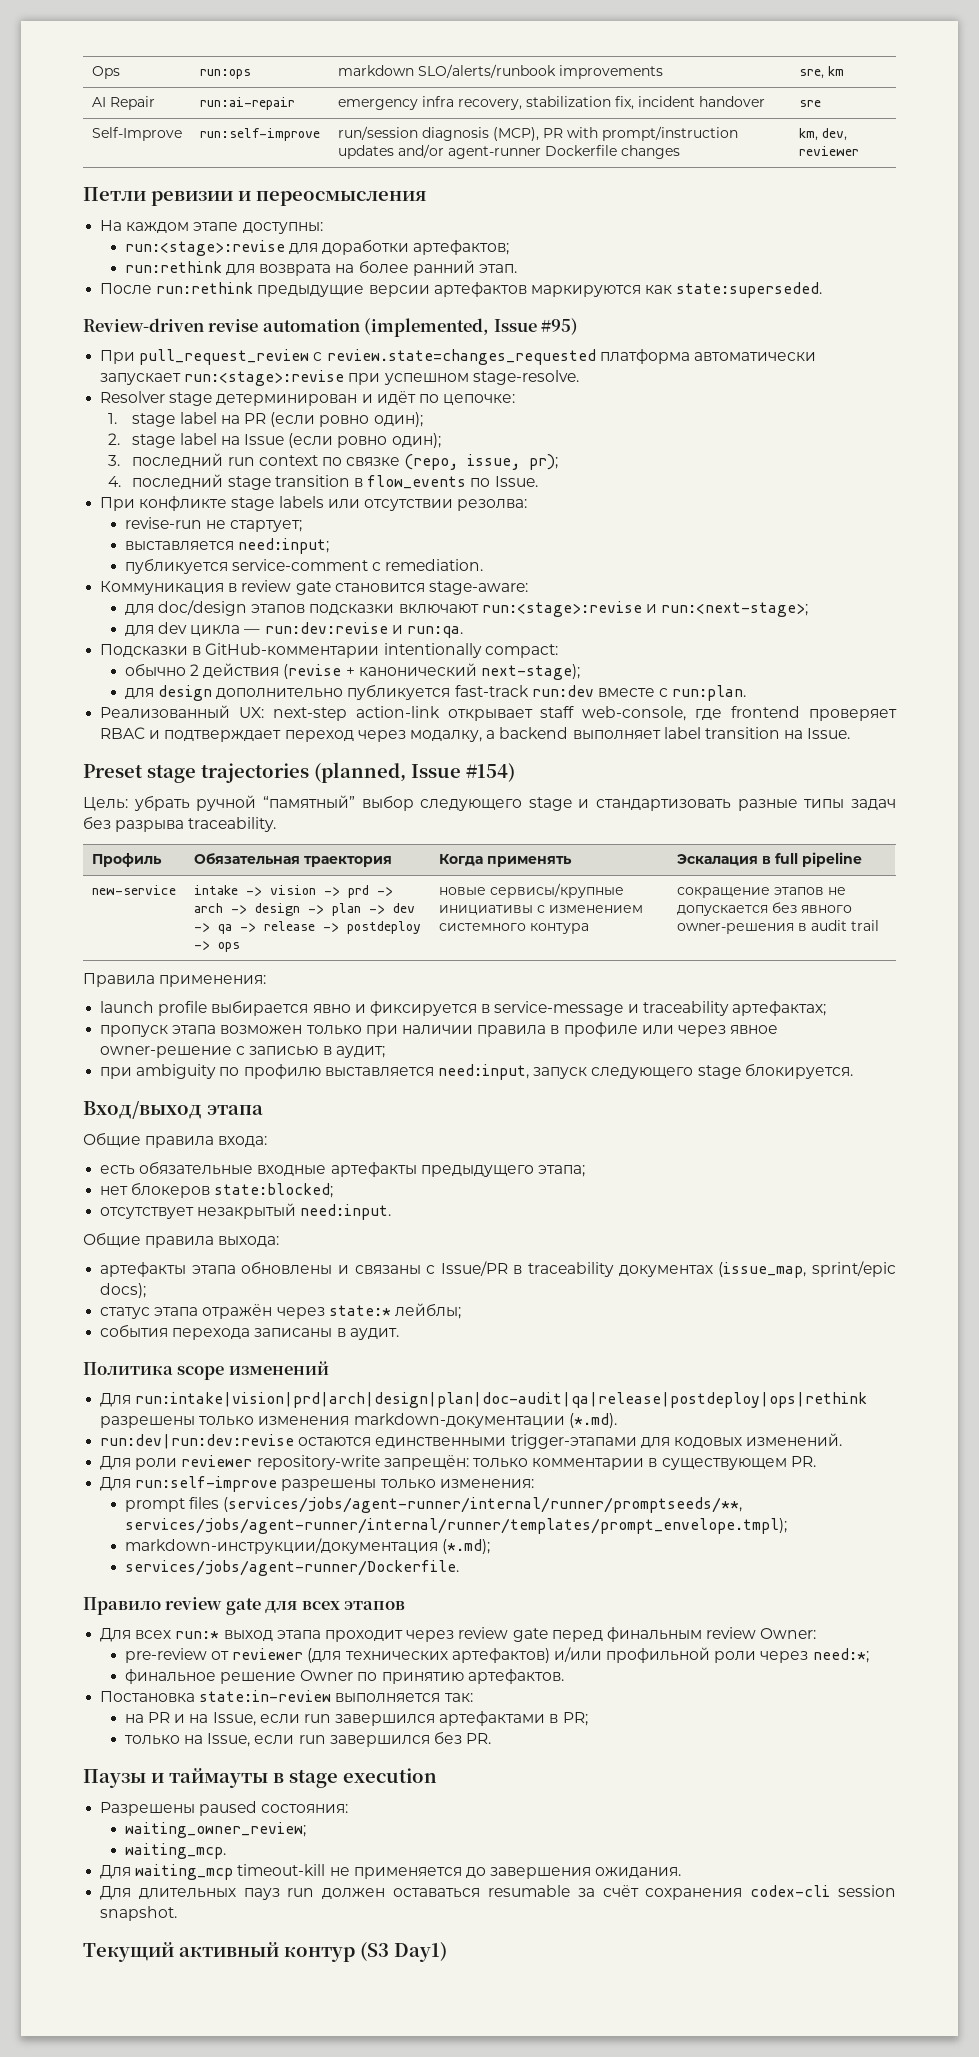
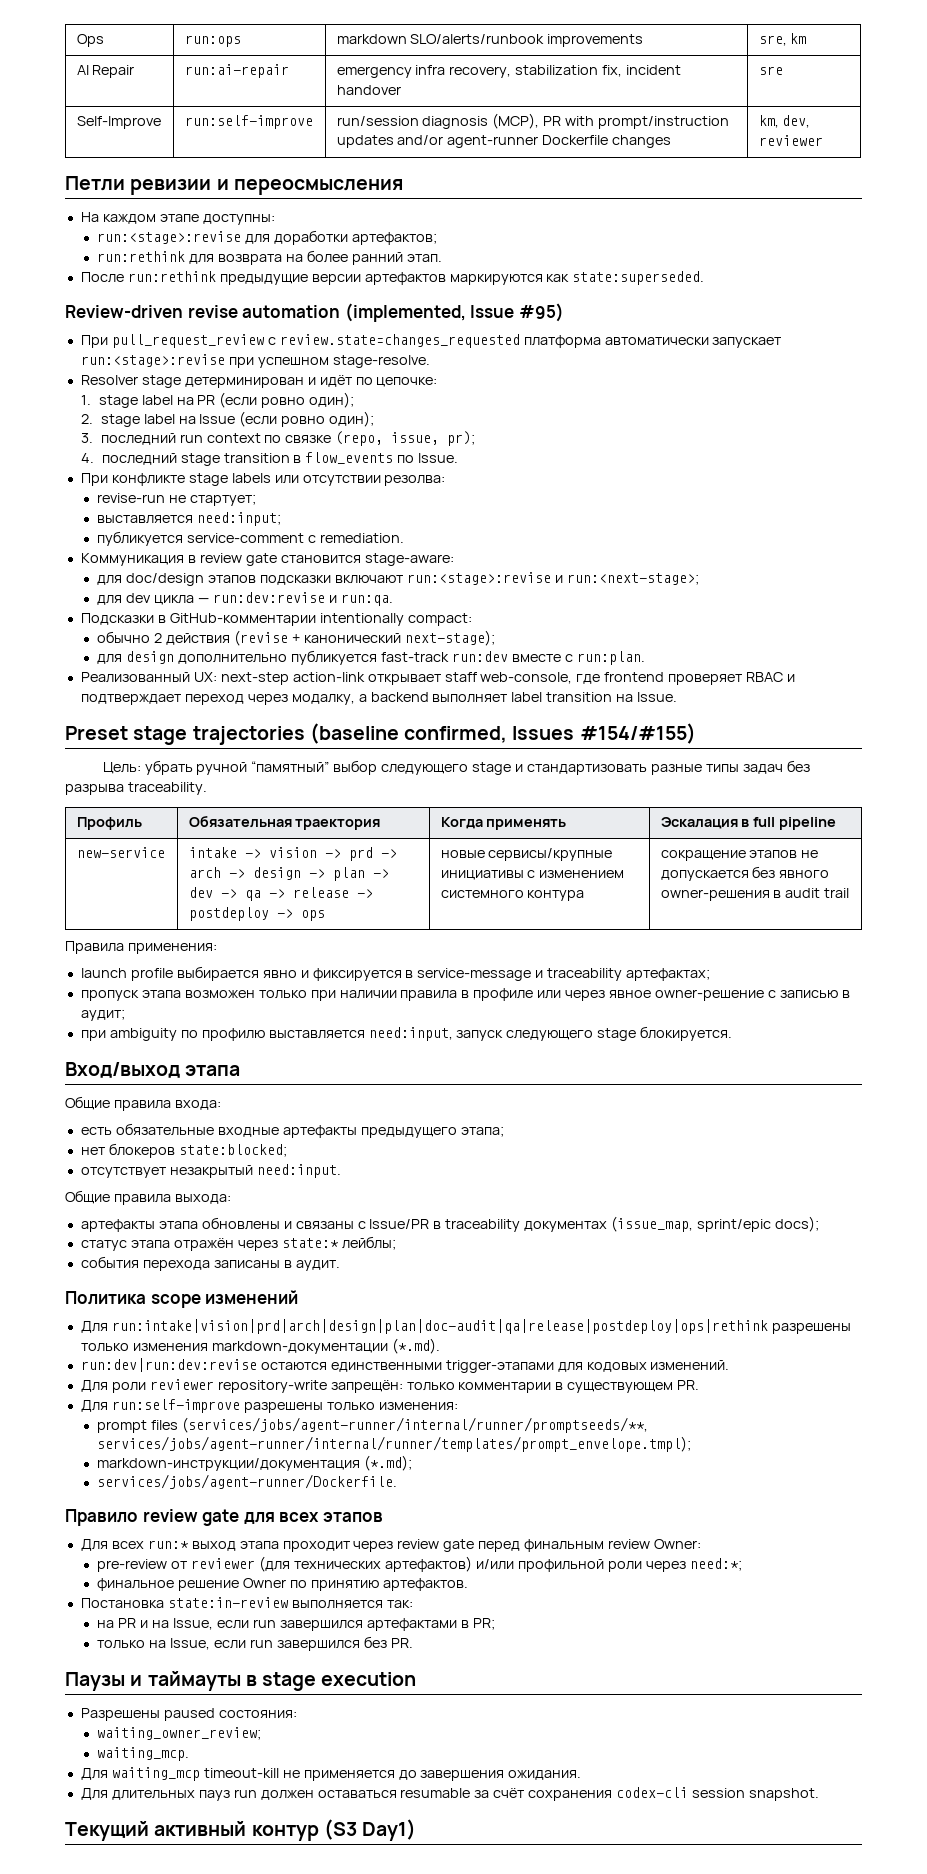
- Preset stage trajectories (planned, Issue #154)
+ Preset stage trajectories (baseline confirmed, Issues #154/#155)

